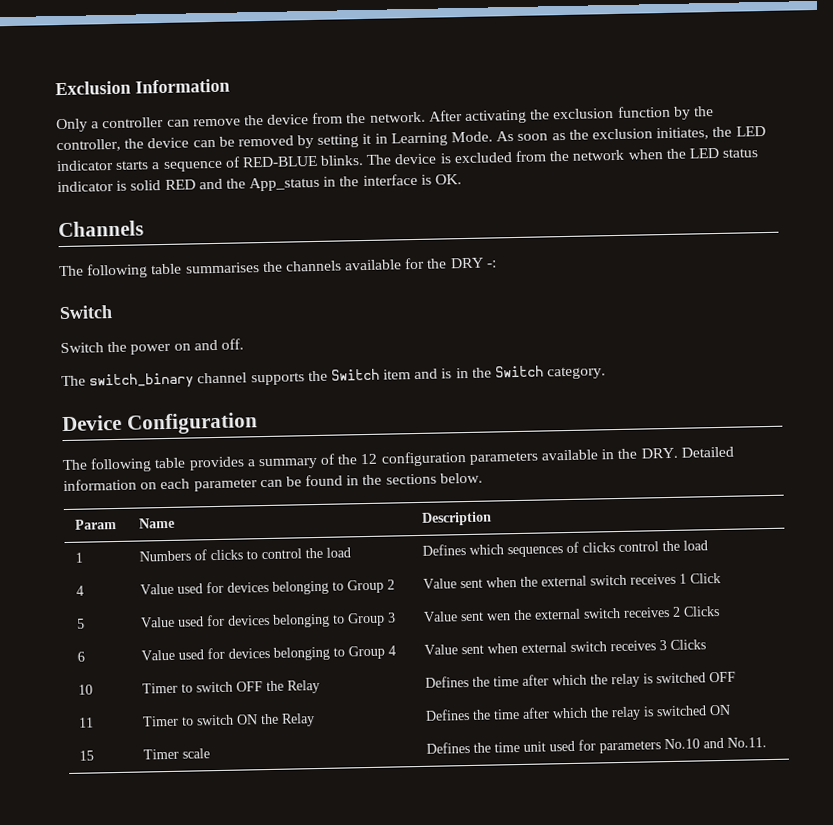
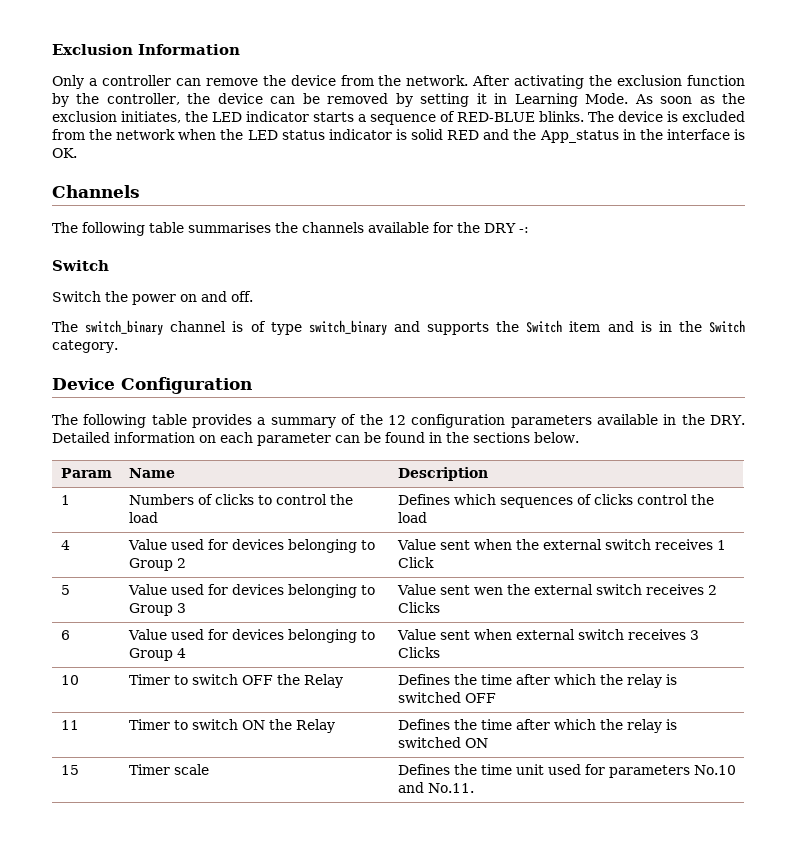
- The switch_binary channel supports the Switch item and is in the Switch category.
+ The switch_binary channel is of type switch_binary and supports the Switch item and is in the Switch category.

